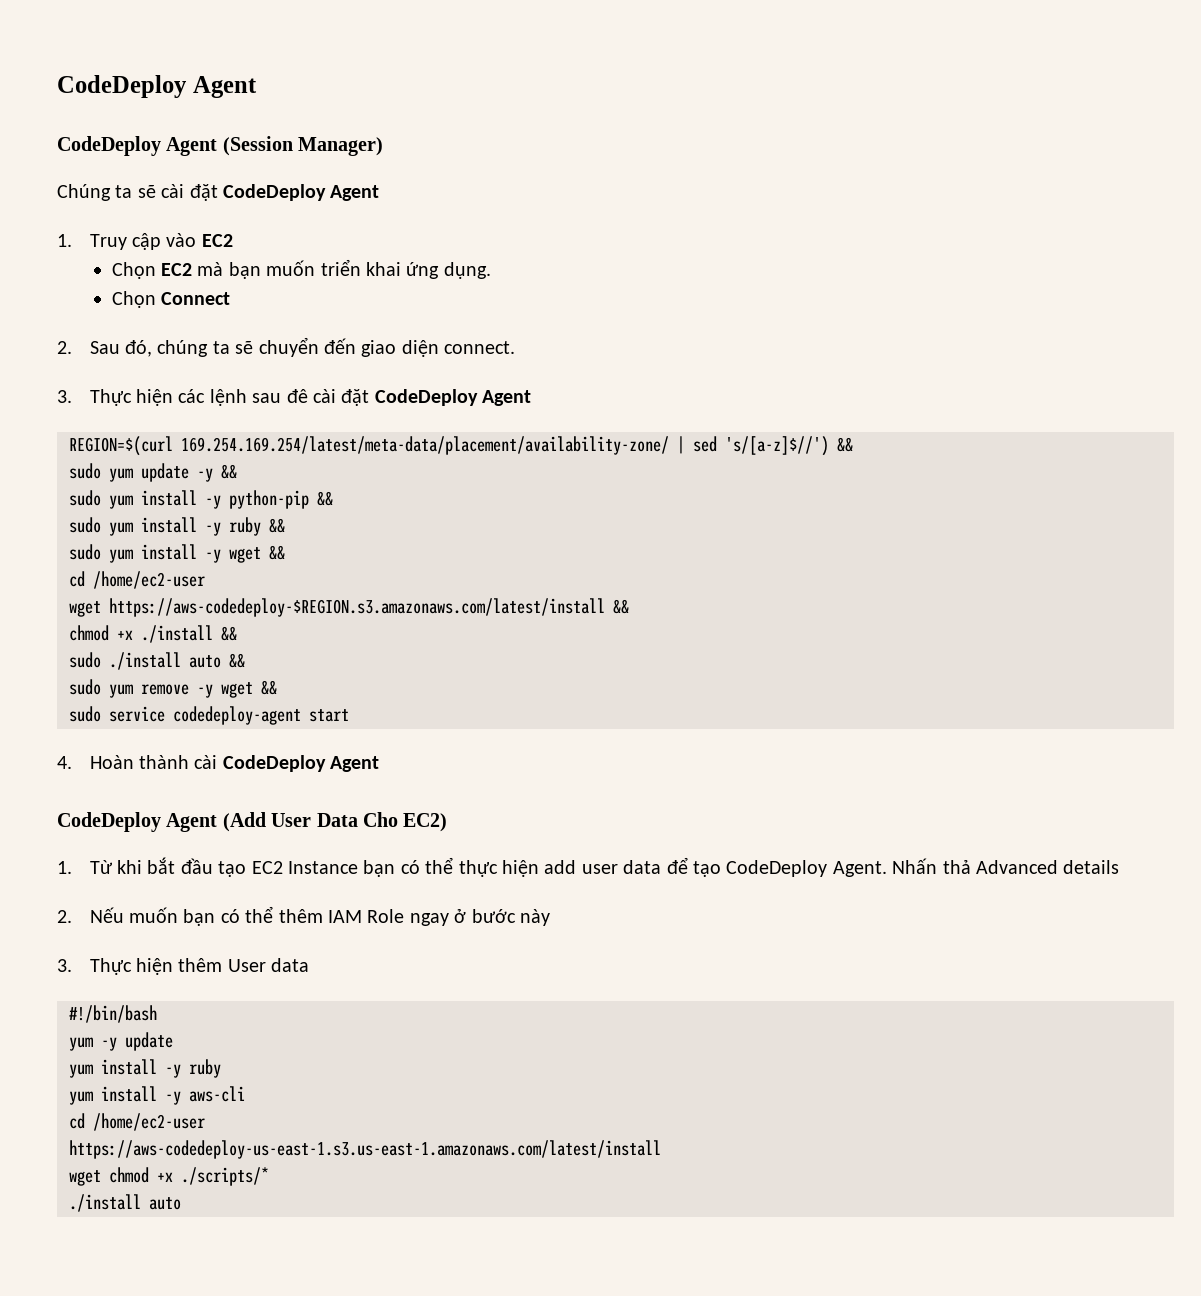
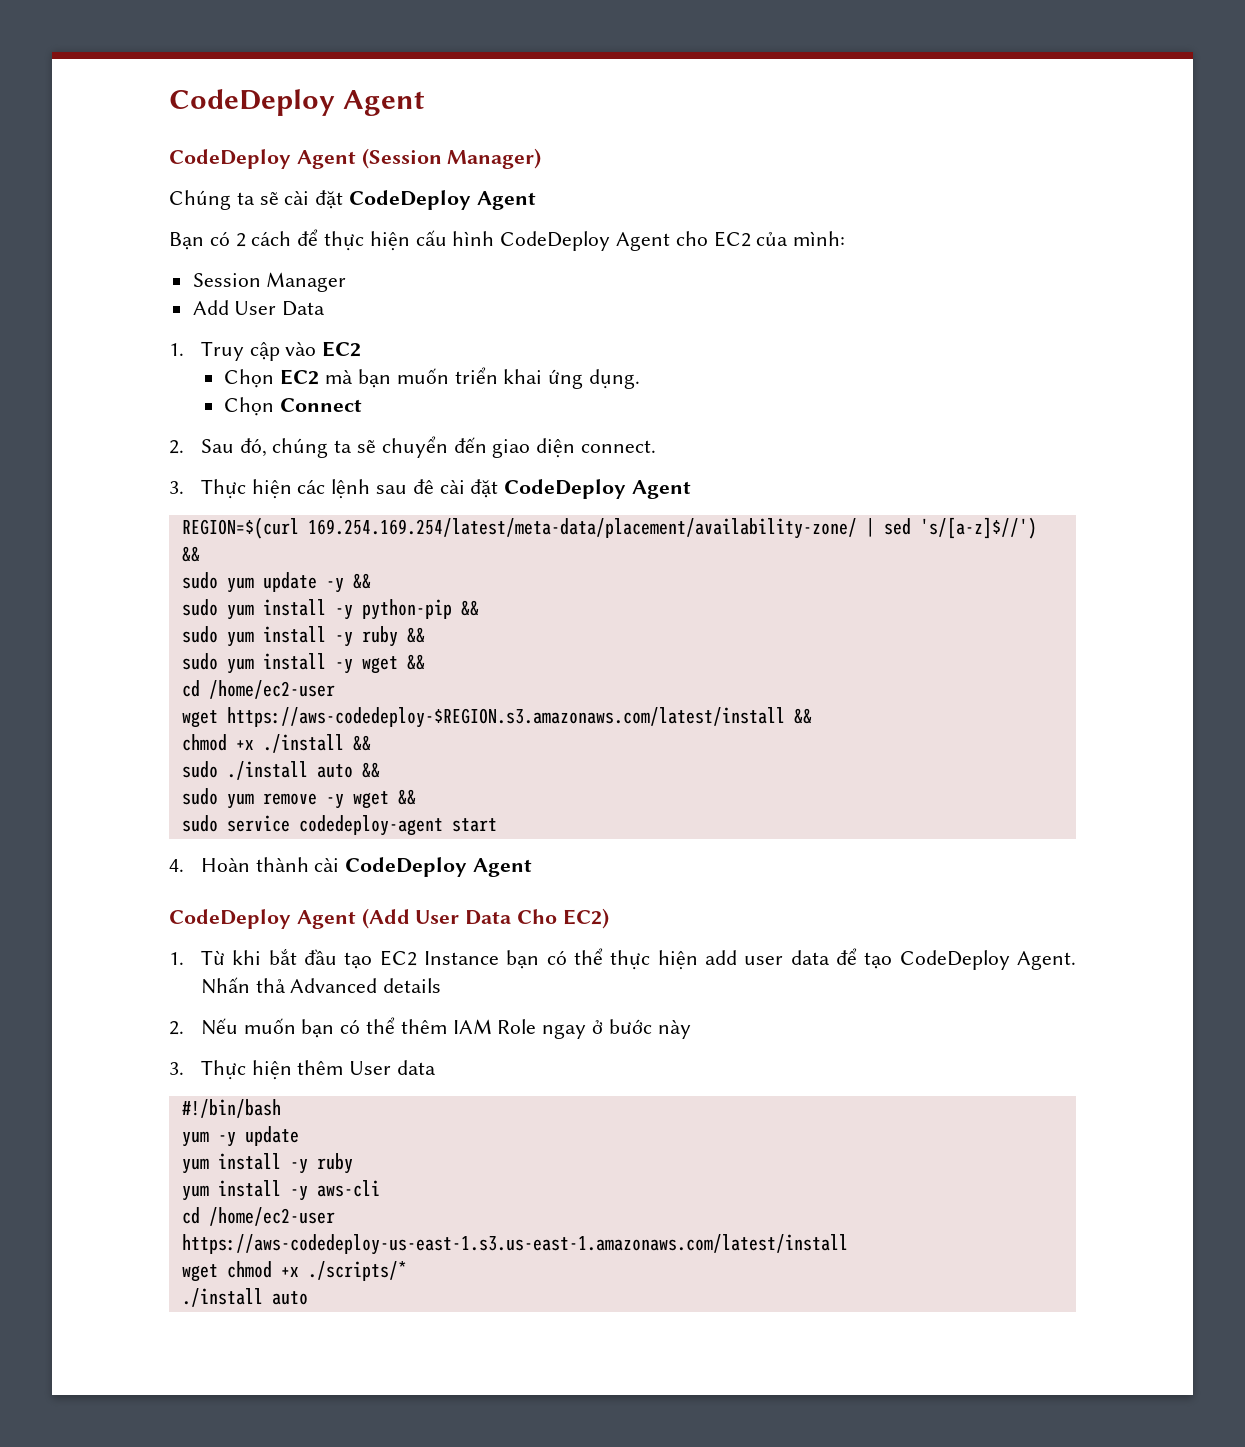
+ Bạn có 2 cách để thực hiện cấu hình CodeDeploy Agent cho EC2 của mình:
+ Session Manager
+ Add User Data

